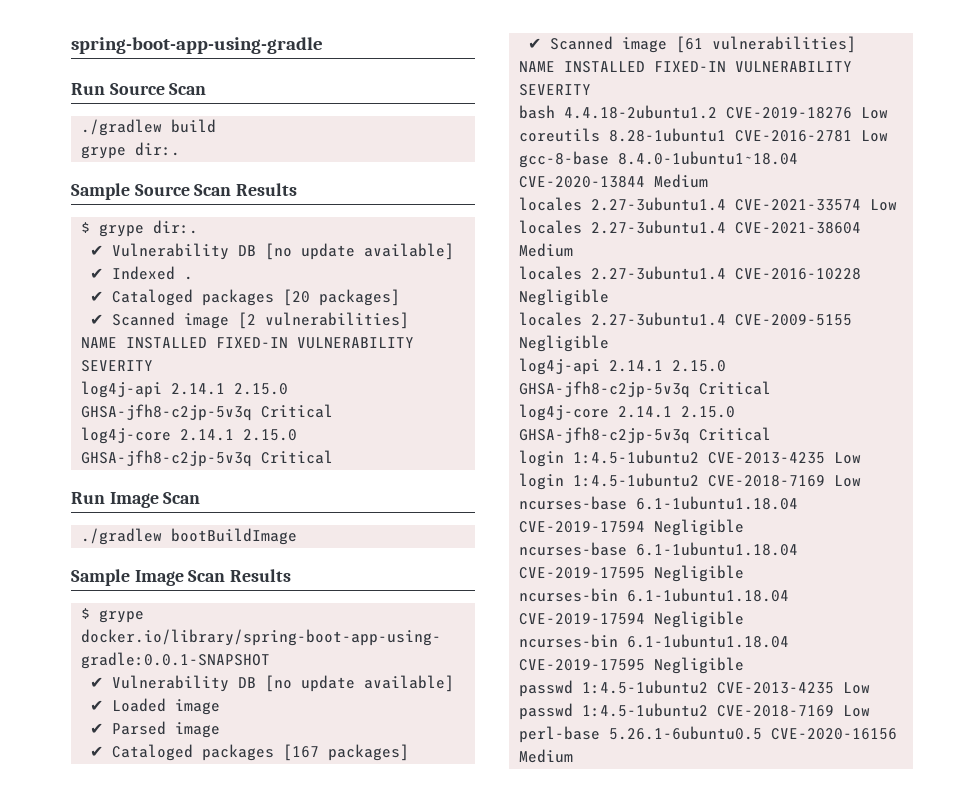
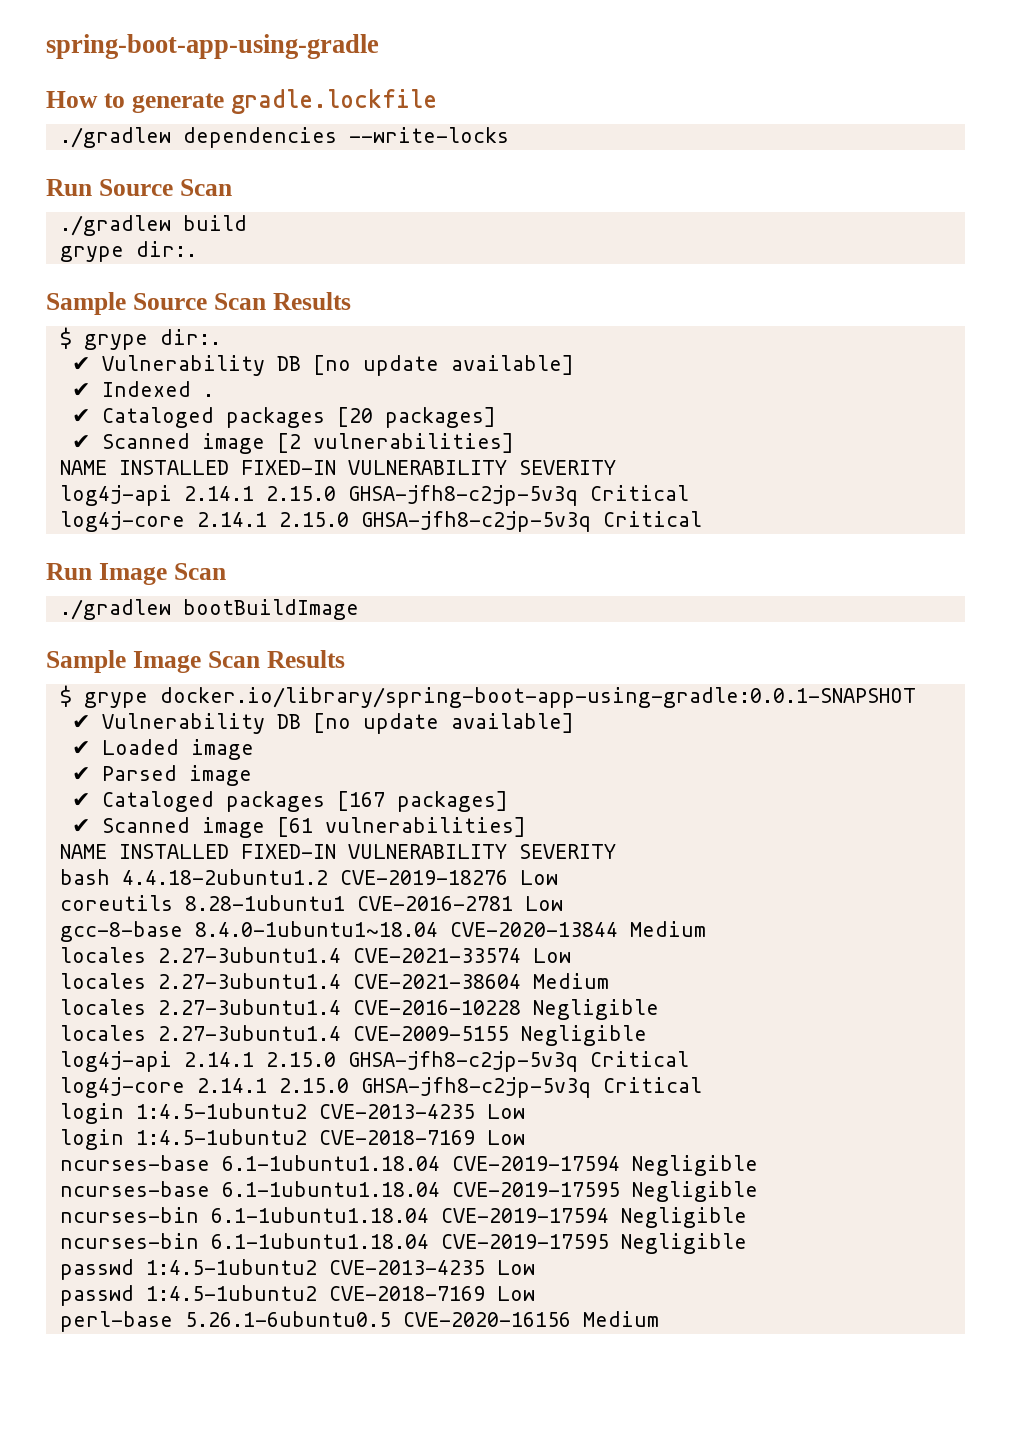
+ How to generate gradle.lockfile
+ ./gradlew dependencies --write-locks

